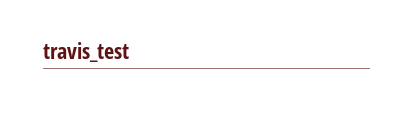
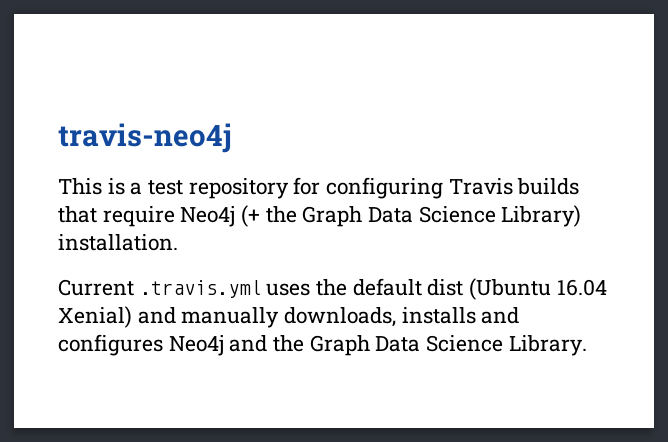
- travis_test
+ travis-neo4j
+ This is a test repository for configuring Travis builds that require Neo4j (+ the Graph Data Science Library) installation.
+ Current .travis.yml uses the default dist (Ubuntu 16.04 Xenial) and manually downloads, installs and configures Neo4j and the Graph Data Science Library.

